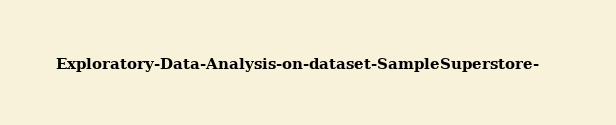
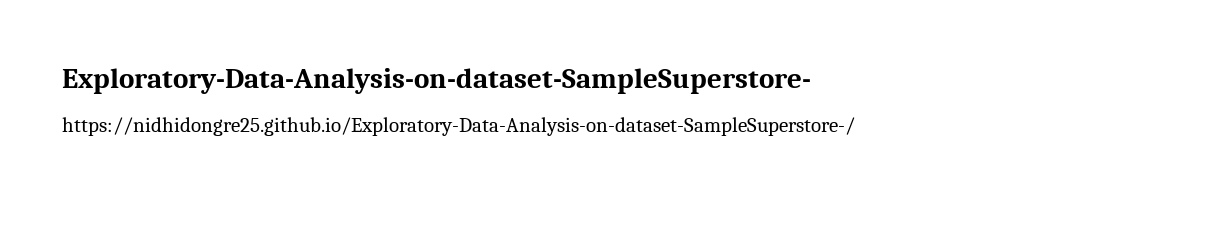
+ https://nidhidongre25.github.io/Exploratory-Data-Analysis-on-dataset-SampleSuperstore-/

